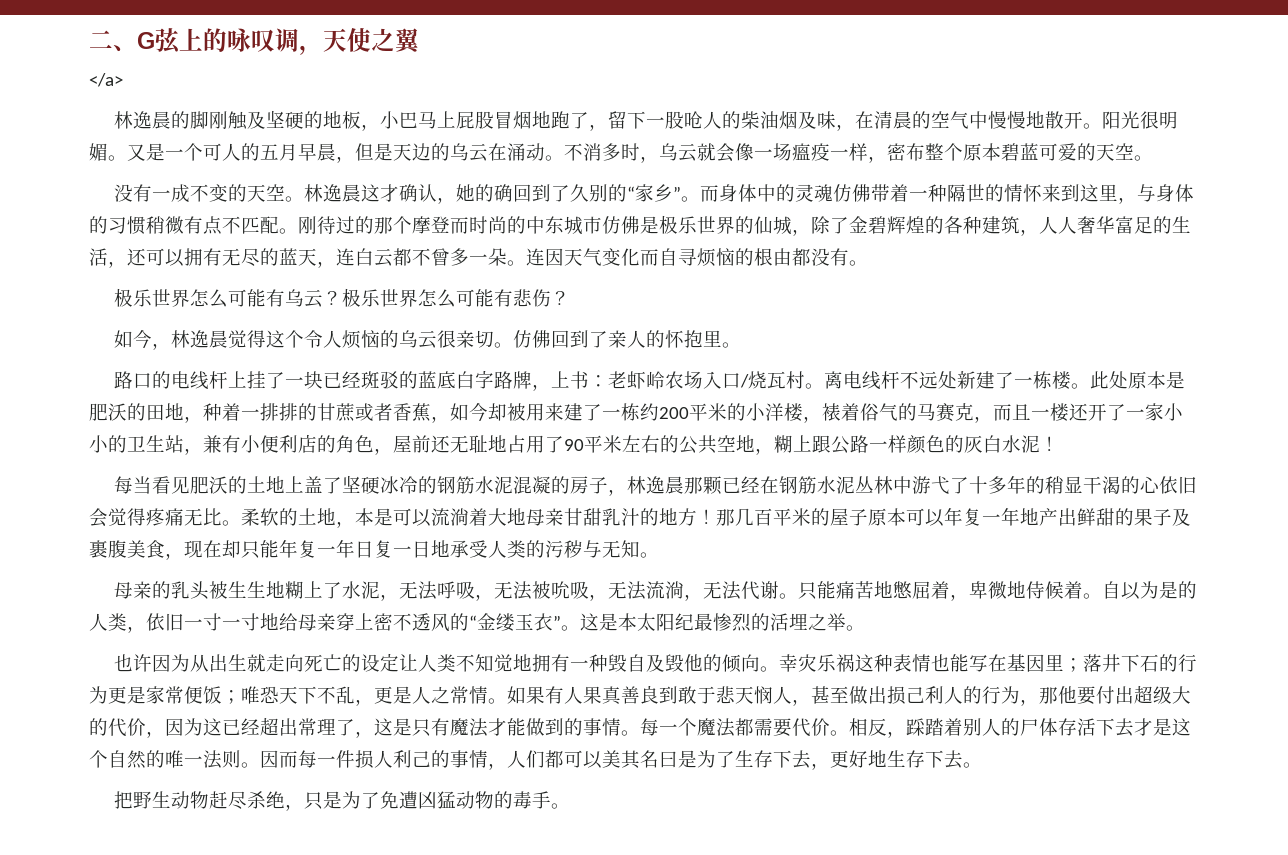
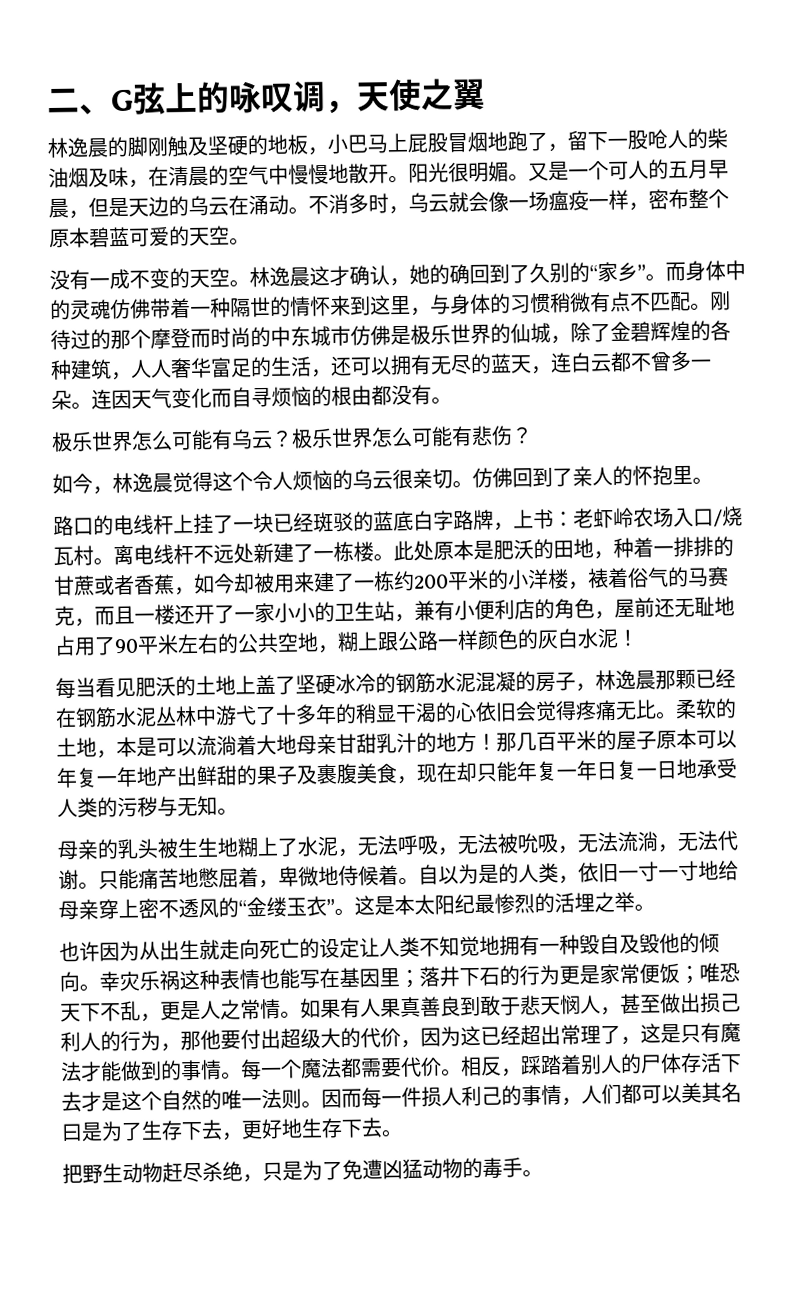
- </a>

